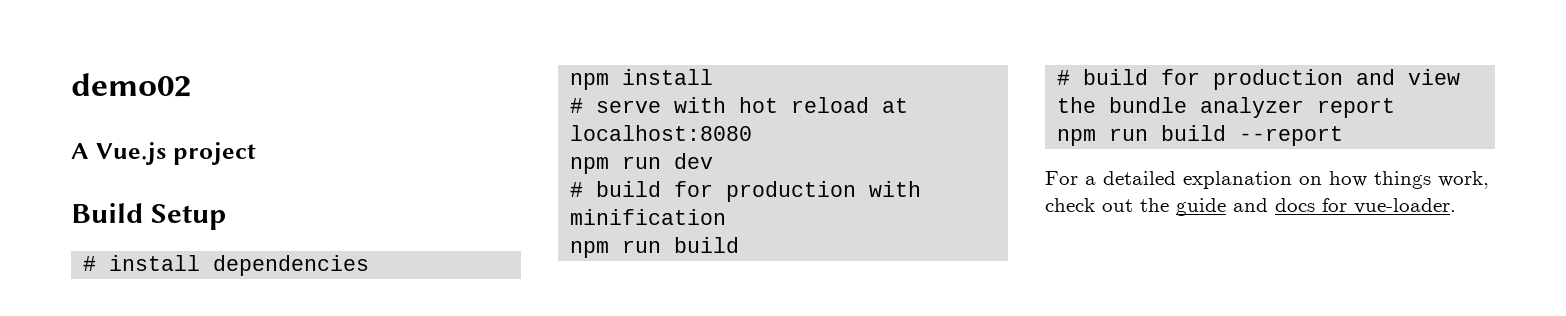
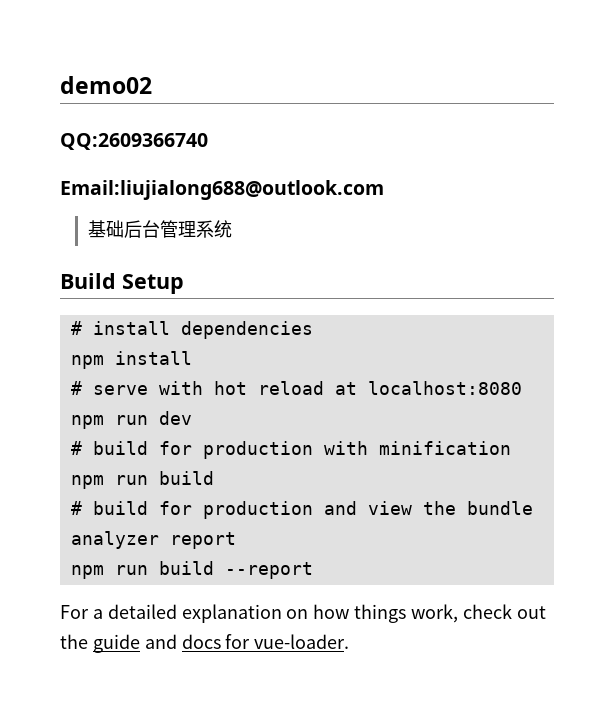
- A Vue.js project
+ QQ:2609366740
+ Email:liujialong688@outlook.com
+ 基础后台管理系统

